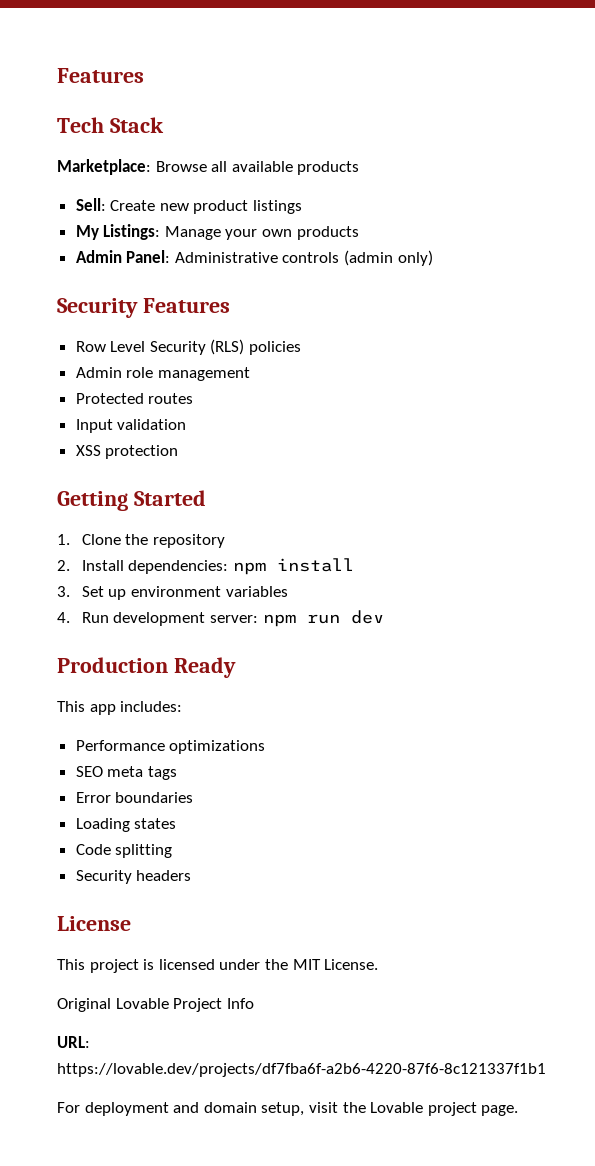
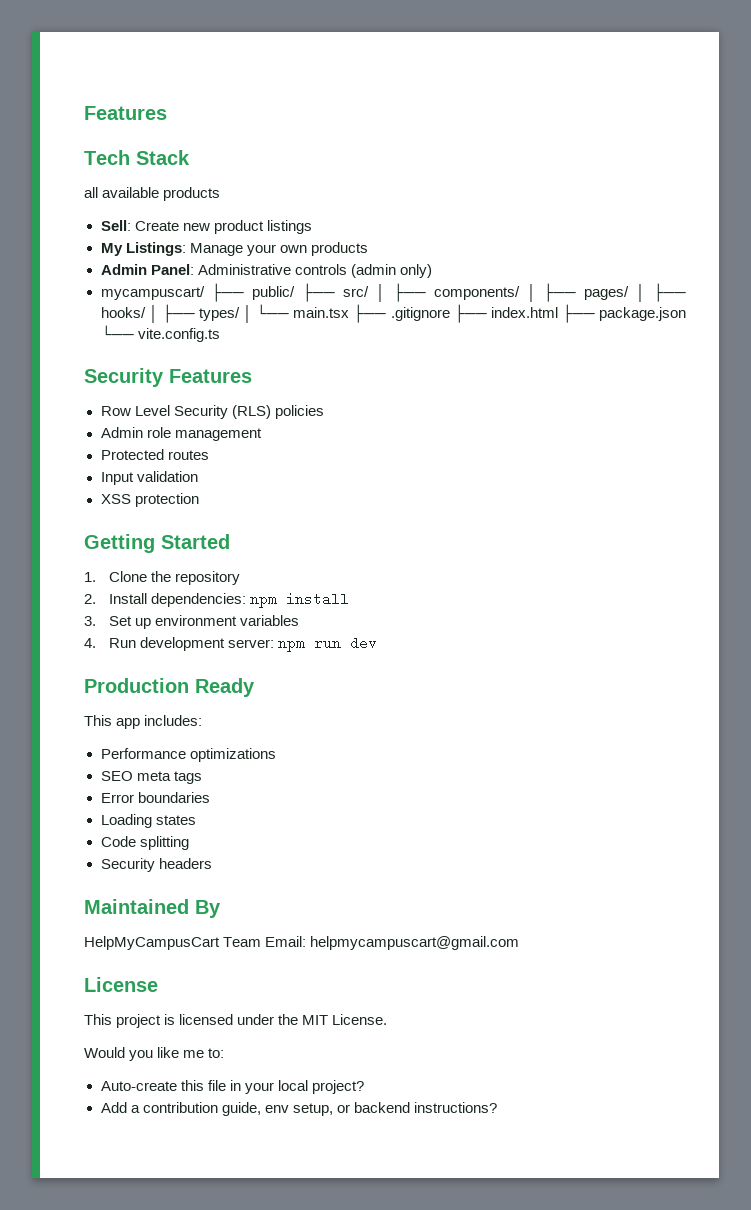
- Marketplace: Browse all available products
+ all available products
+ mycampuscart/ ├── public/ ├── src/ │ ├── components/ │ ├── pages/ │ ├── hooks/ │ ├── types/ │ └── main.tsx ├── .gitignore ├── index.html ├── package.json └── vite.config.ts
+ Maintained By
+ HelpMyCampusCart Team Email: helpmycampuscart@gmail.com
- Original Lovable Project Info
- URL: https://lovable.dev/projects/df7fba6f-a2b6-4220-87f6-8c121337f1b1
- For deployment and domain setup, visit the Lovable project page.
+ Would you like me to:
+ Auto-create this file in your local project?
+ Add a contribution guide, env setup, or backend instructions?

